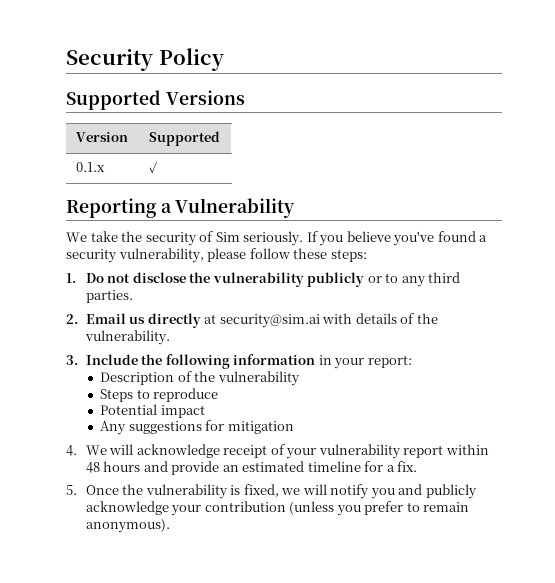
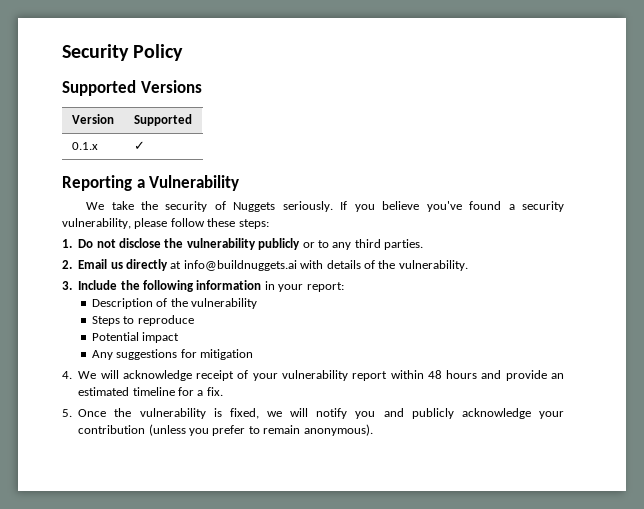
- We take the security of Sim seriously.
+ We take the security of Nuggets seriously.
- 2. Email us directly at security@sim.ai with details of the vulnerability.
+ 2. Email us directly at info@buildnuggets.ai with details of the vulnerability.

